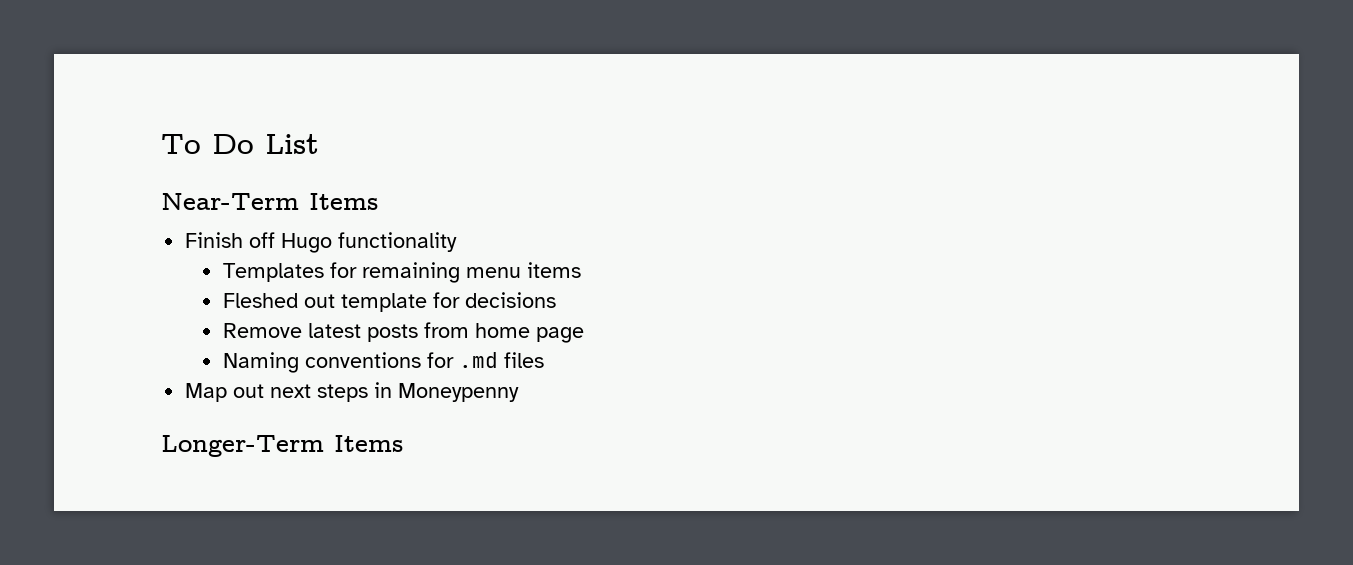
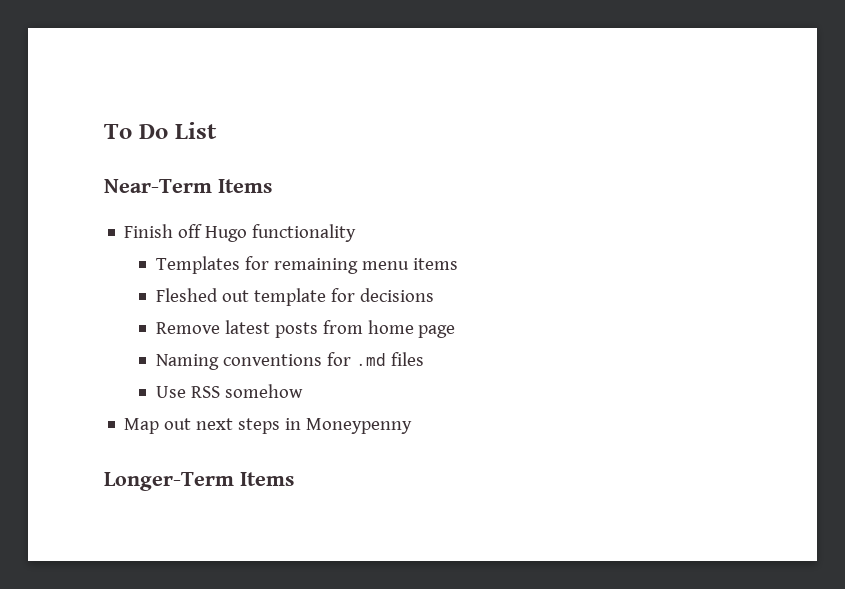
+ Use RSS somehow

